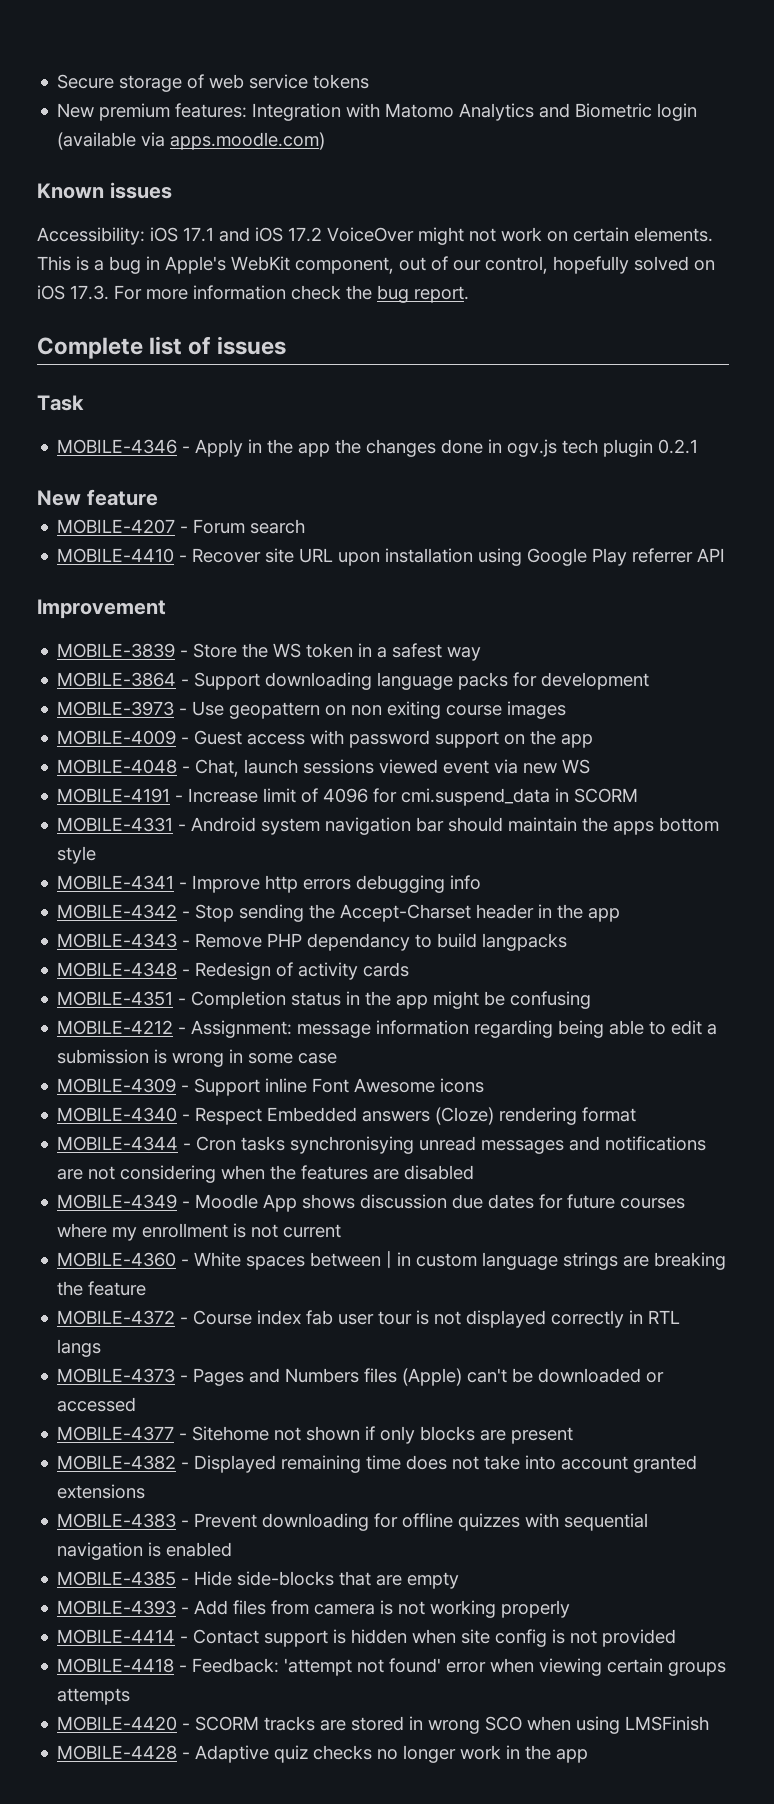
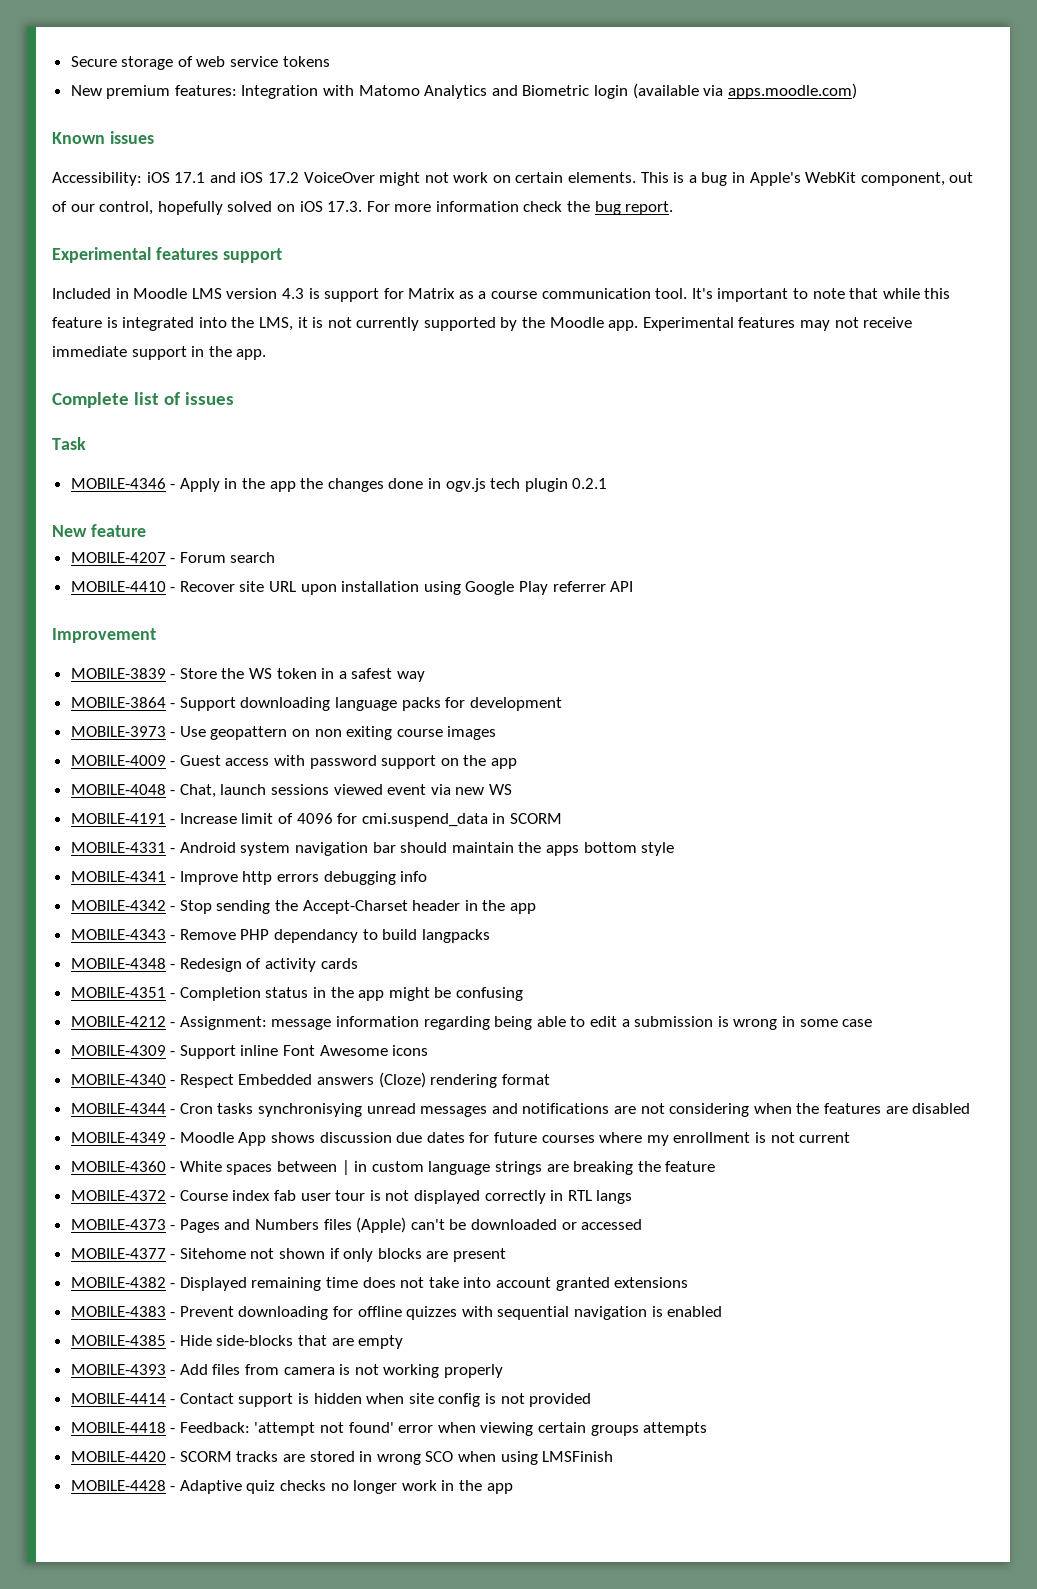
+ Experimental features support
+ Included in Moodle LMS version 4.3 is support for Matrix as a course communication tool. It's important to note that while this feature is integrated into the LMS, it is not currently supported by the Moodle app. Experimental features may not receive immediate support in the app.

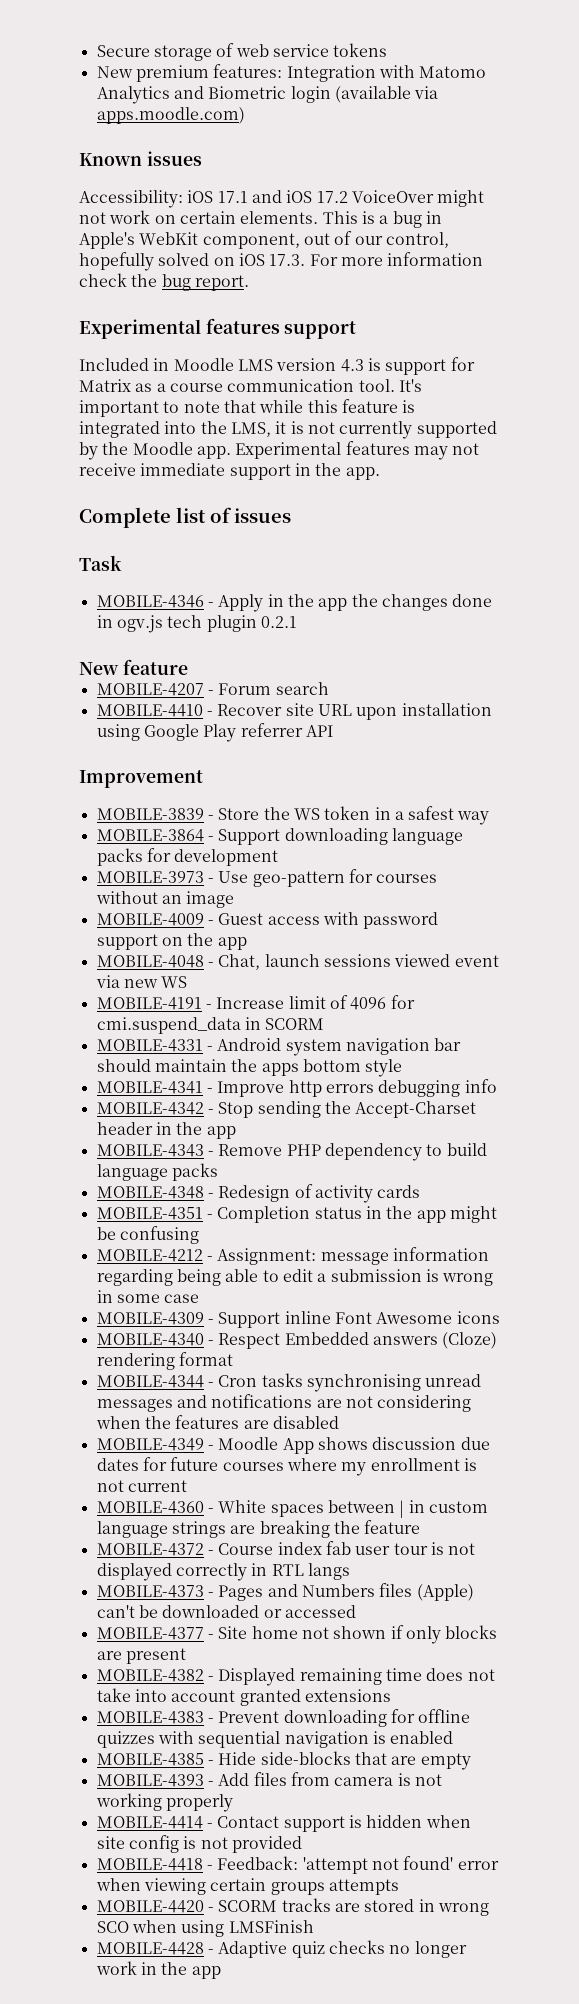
- MOBILE-3973 - Use geopattern on non exiting course images
+ MOBILE-3973 - Use geo-pattern for courses without an image
- MOBILE-4343 - Remove PHP dependancy to build langpacks
+ MOBILE-4343 - Remove PHP dependency to build language packs
- MOBILE-4344 - Cron tasks synchronisying unread messages and notifications are not considering when the features are disabled
+ MOBILE-4344 - Cron tasks synchronising unread messages and notifications are not considering when the features are disabled
- MOBILE-4377 - Sitehome not shown if only blocks are present
+ MOBILE-4377 - Site home not shown if only blocks are present

